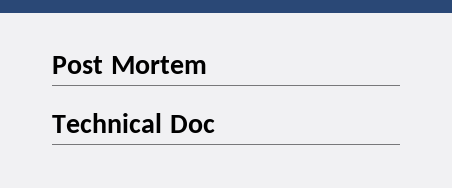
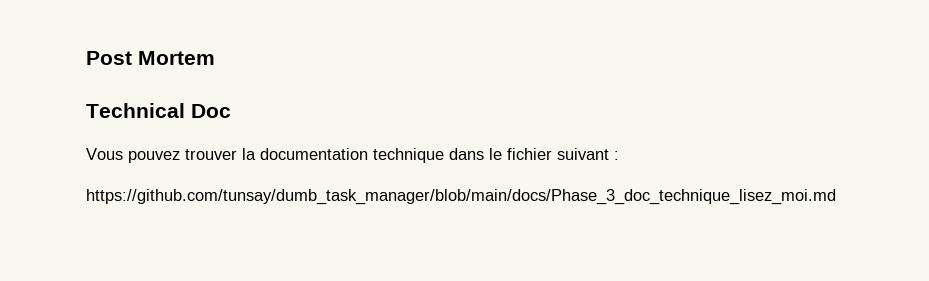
+ Vous pouvez trouver la documentation technique dans le fichier suivant :
+ https://github.com/tunsay/dumb_task_manager/blob/main/docs/Phase_3_doc_technique_lisez_moi.md

